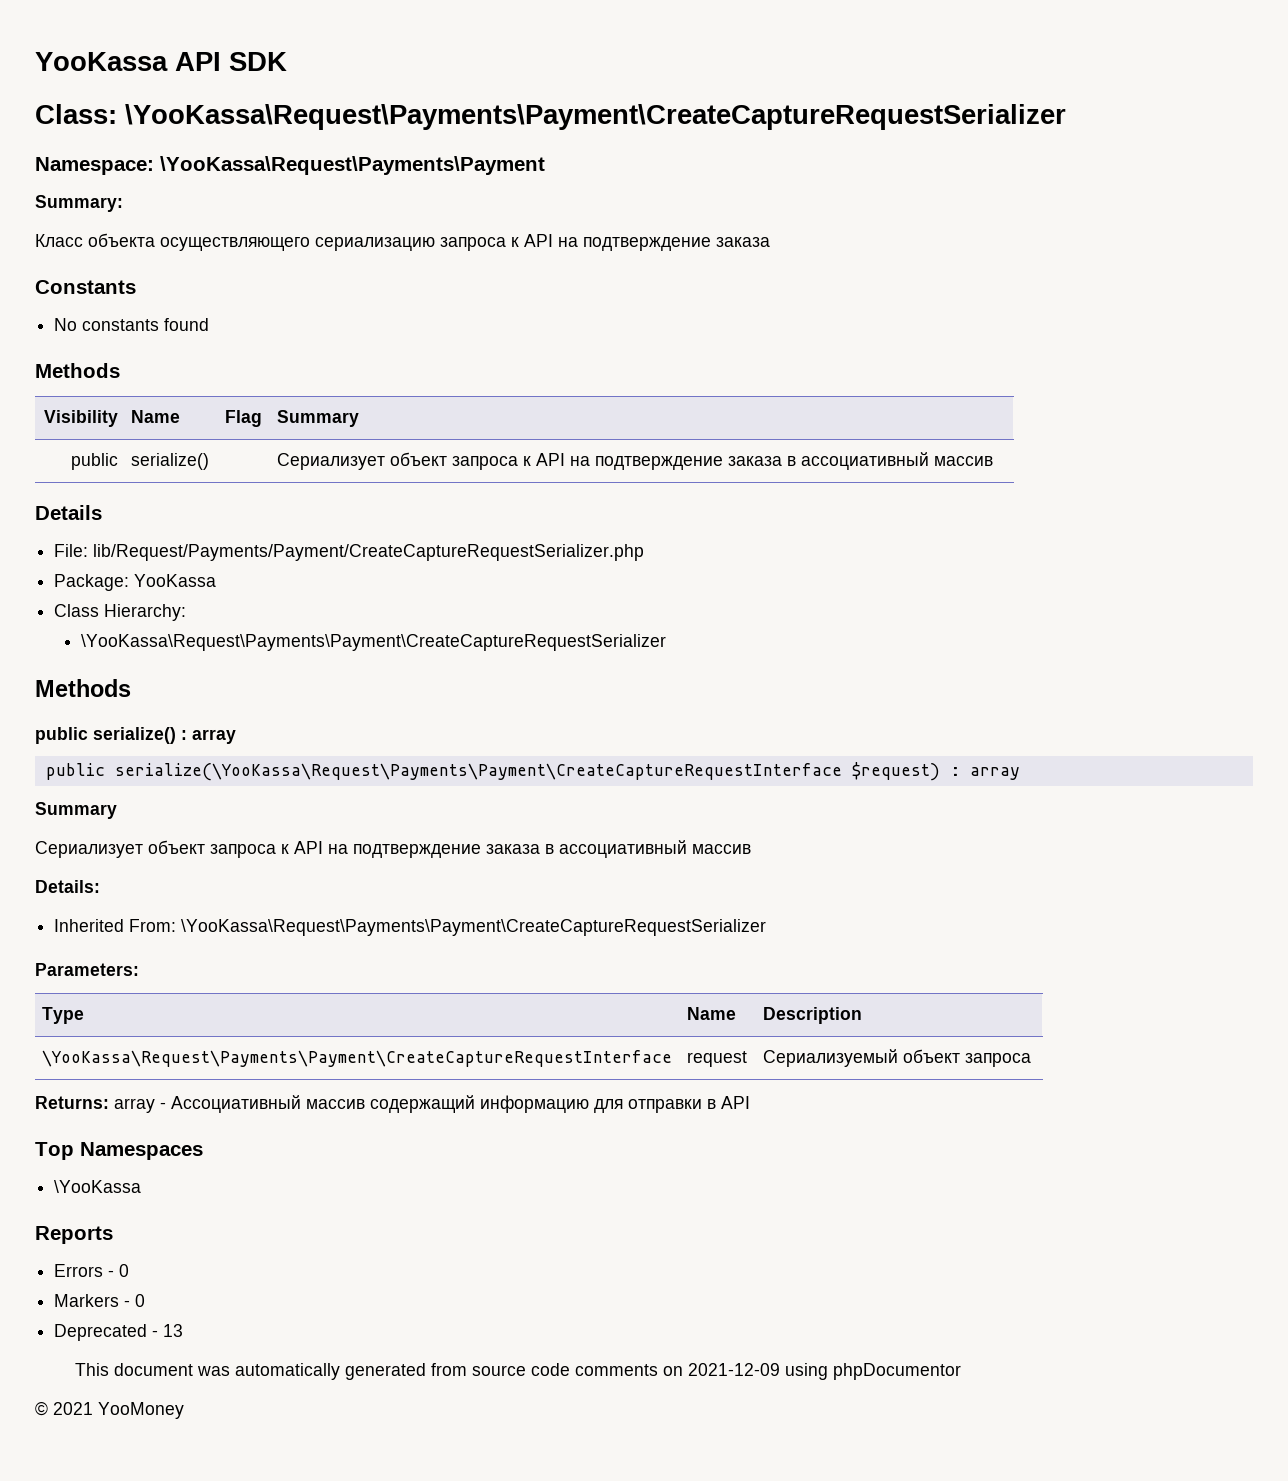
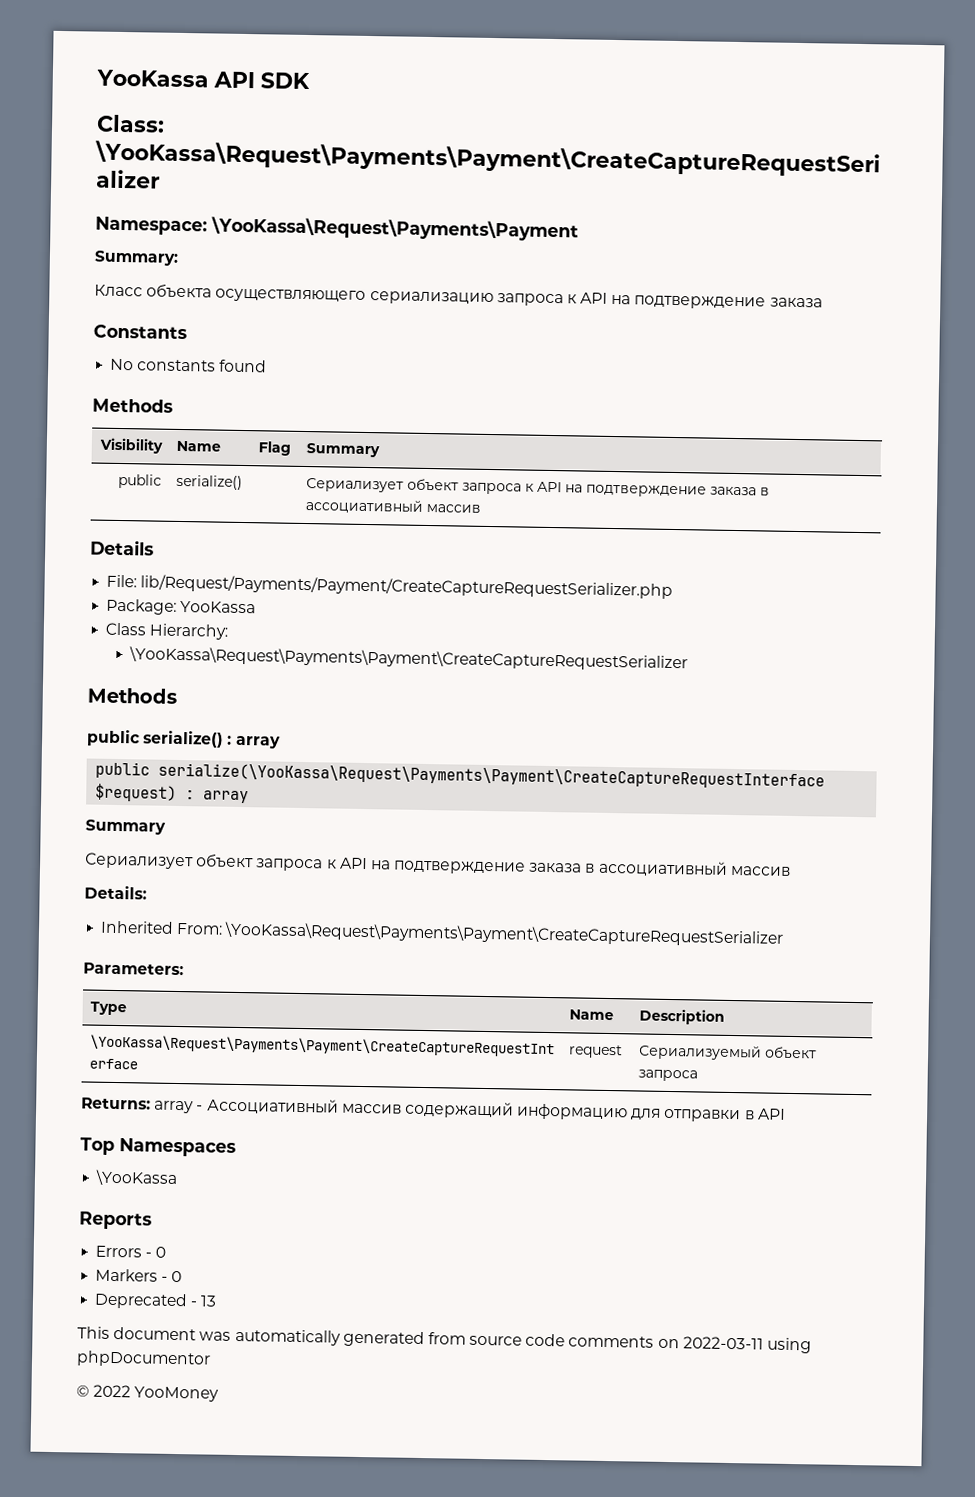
- This document was automatically generated from source code comments on 2021-12-09 using phpDocumentor
+ This document was automatically generated from source code comments on 2022-03-11 using phpDocumentor
- © 2021 YooMoney
+ © 2022 YooMoney

